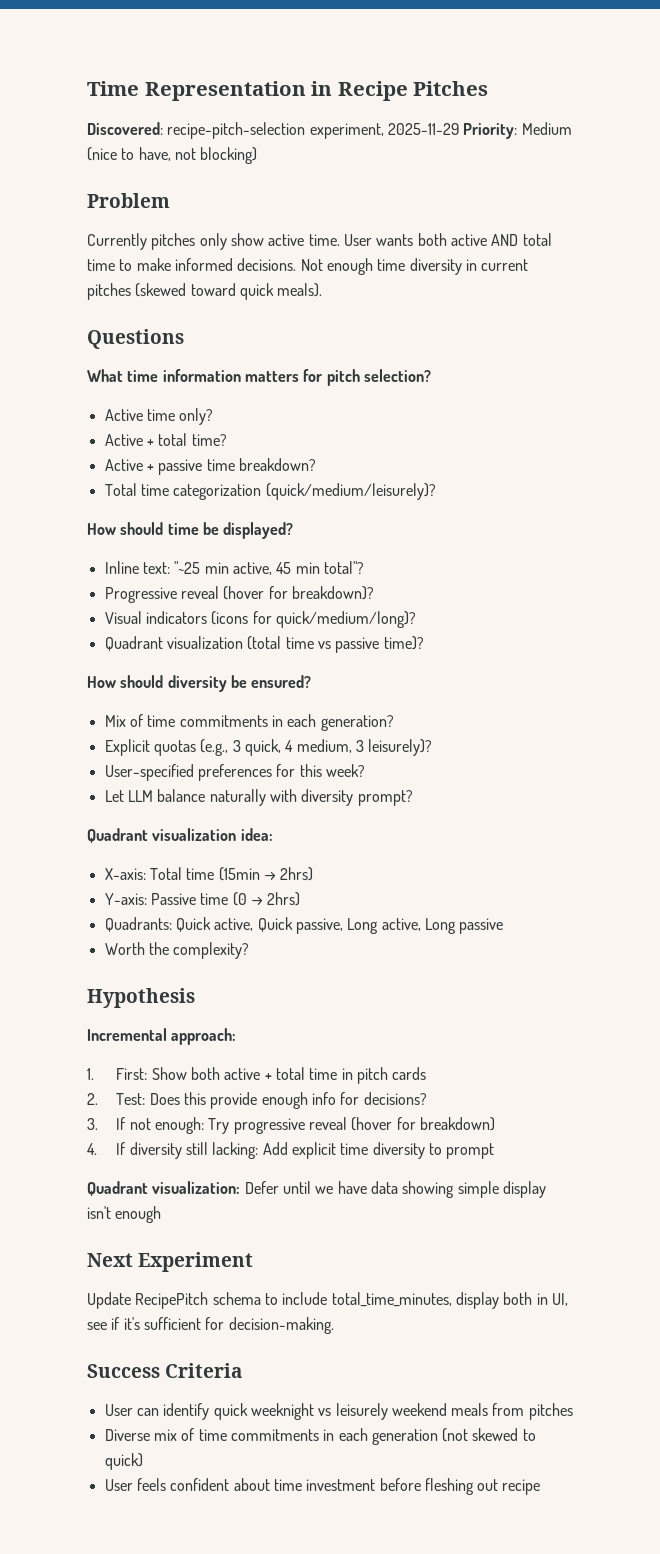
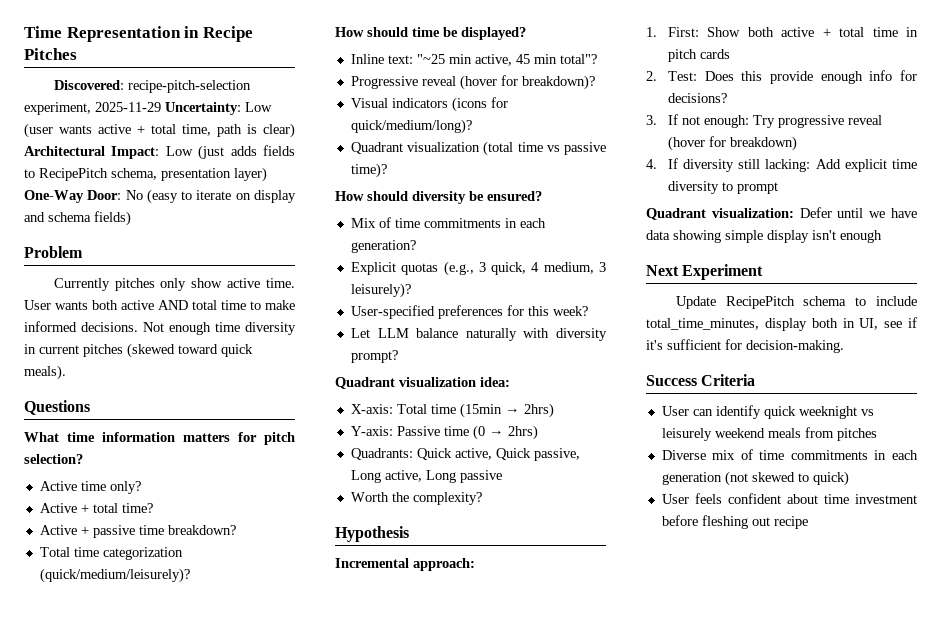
- Discovered: recipe-pitch-selection experiment, 2025-11-29 Priority: Medium (nice to have, not blocking)
+ Discovered: recipe-pitch-selection experiment, 2025-11-29 Uncertainty: Low (user wants active + total time, path is clear) Architectural Impact: Low (just adds fields to RecipePitch schema, presentation layer) One-Way Door: No (easy to iterate on display and schema fields)

